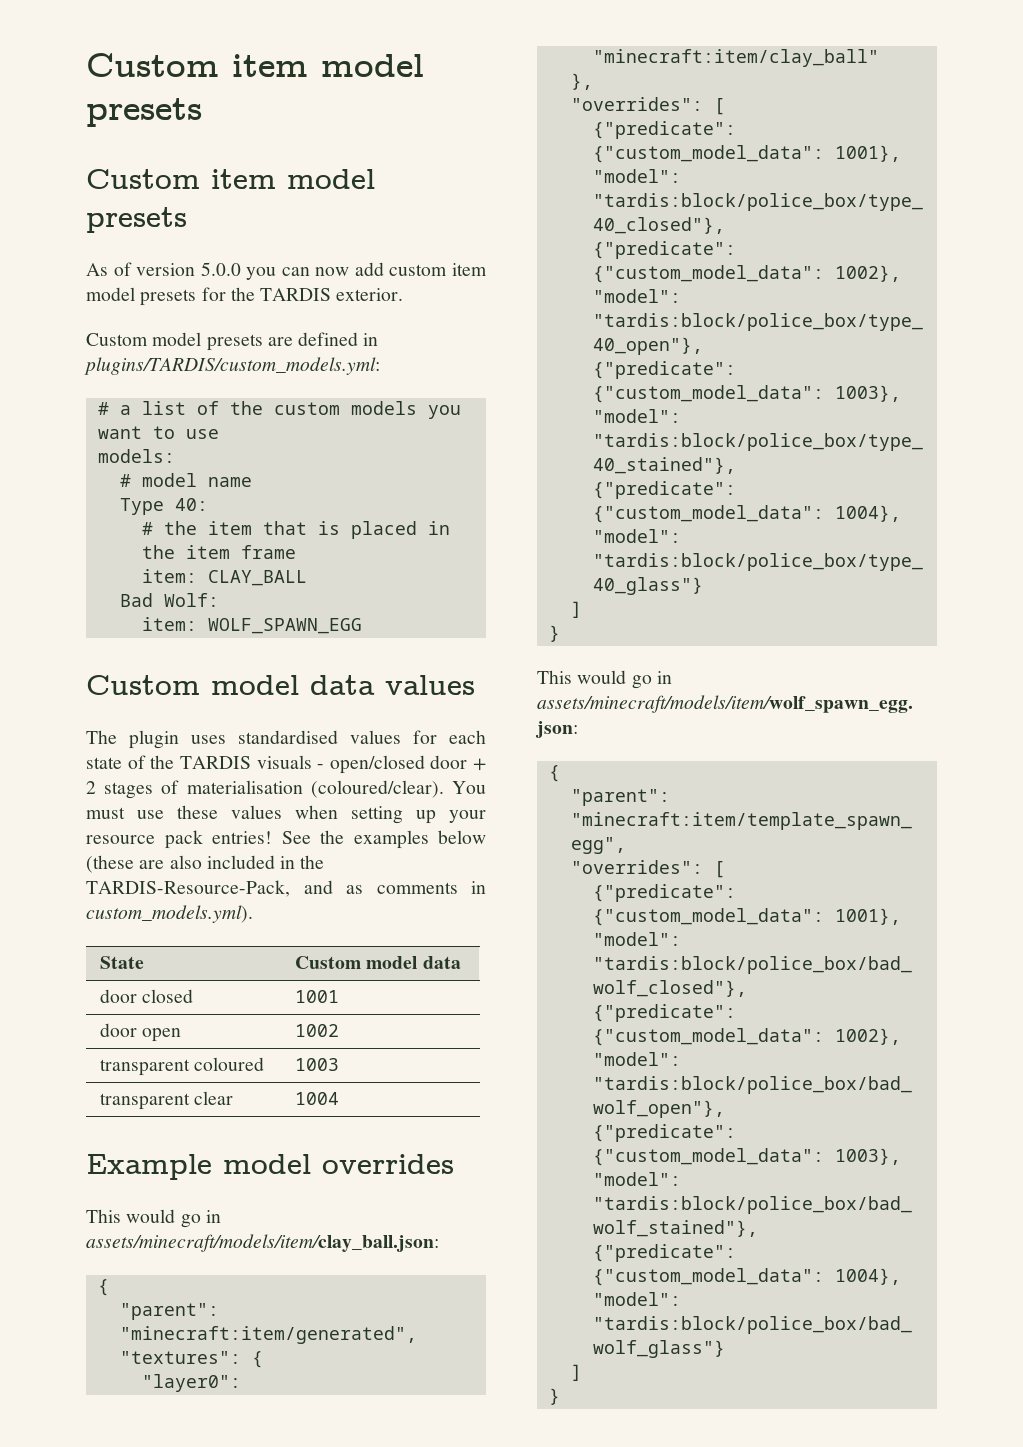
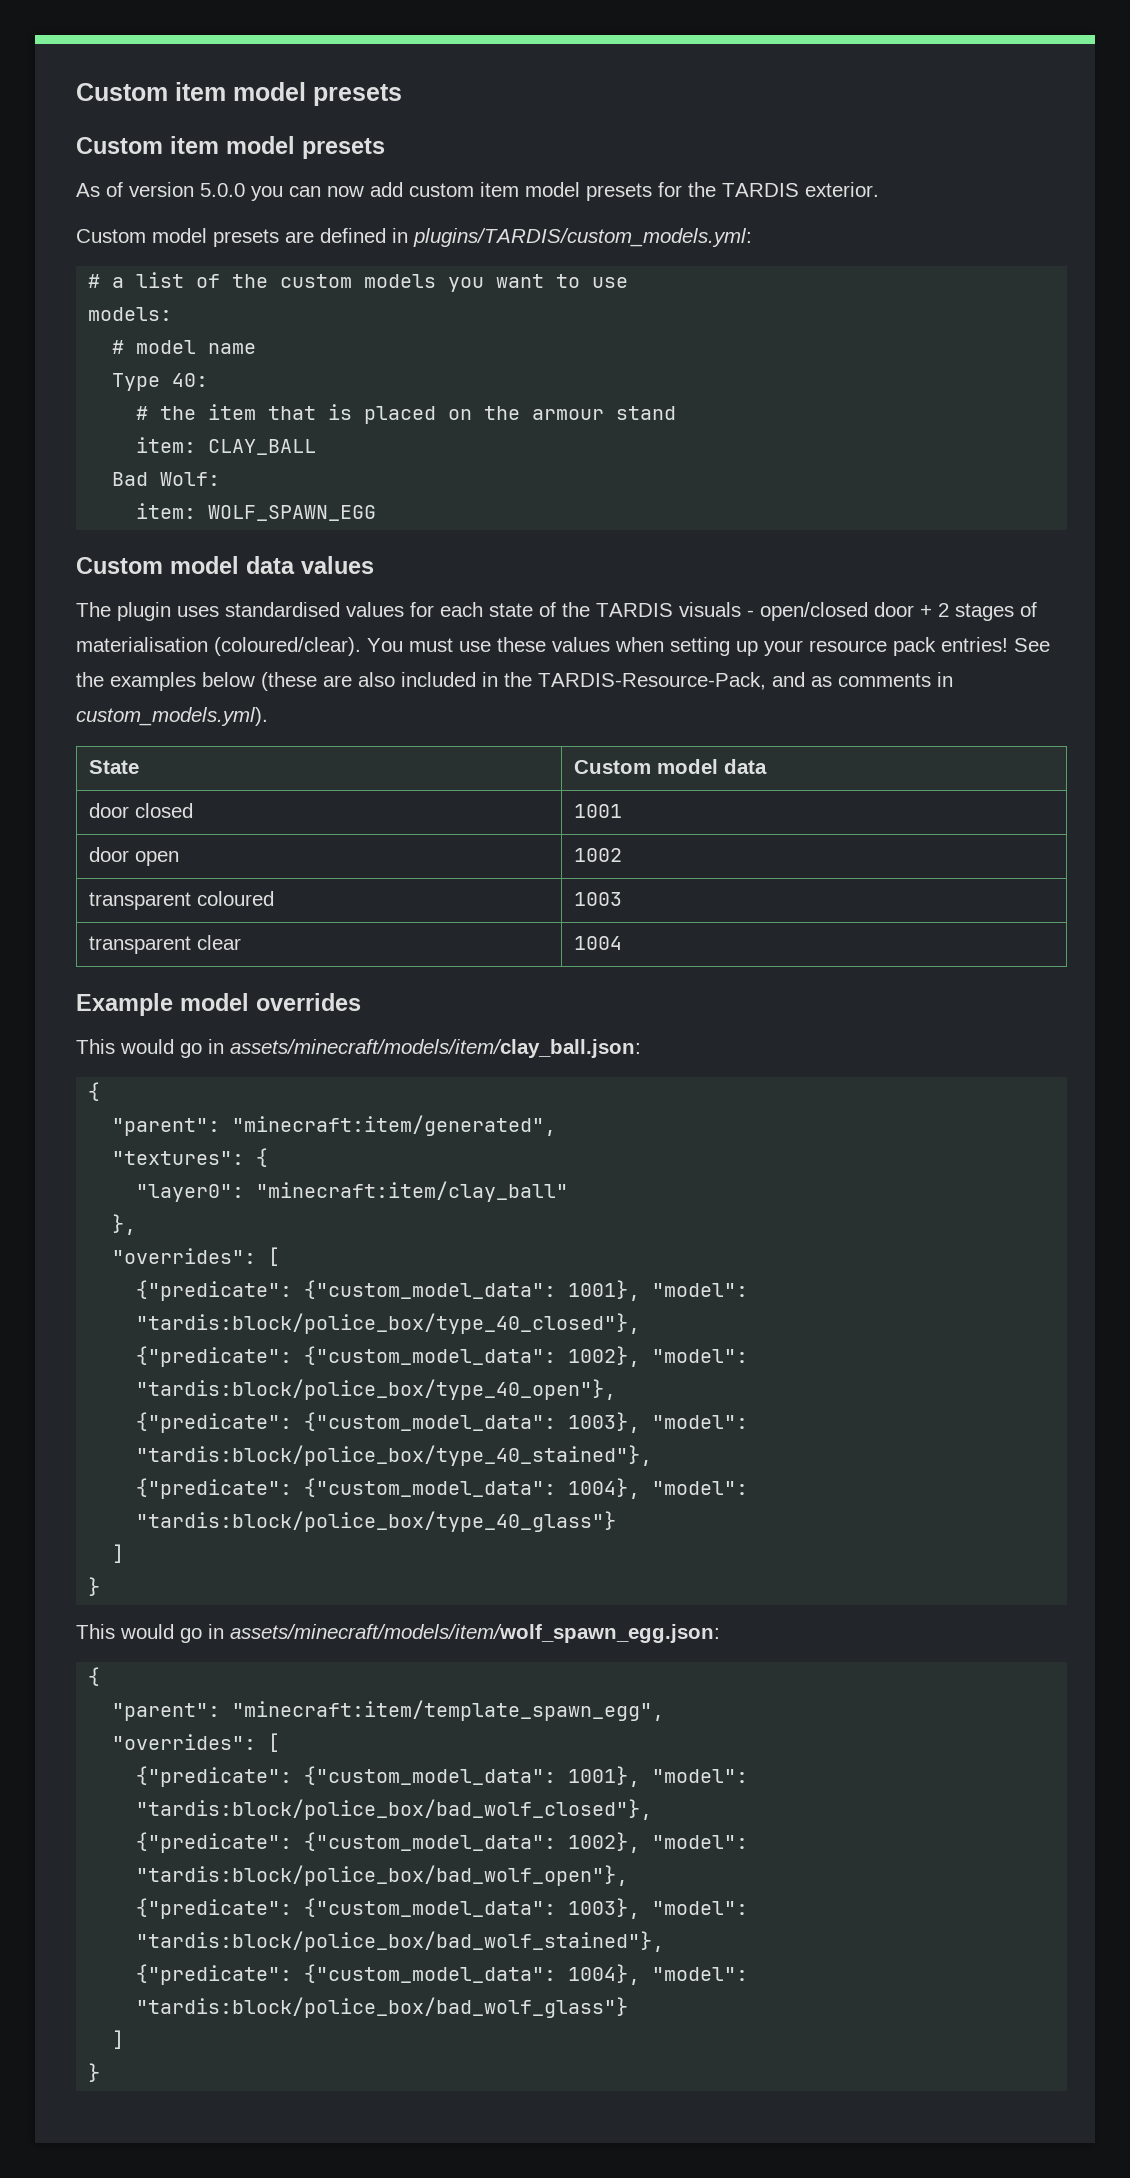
- # the item that is placed in the item frame
+ # the item that is placed on the armour stand

